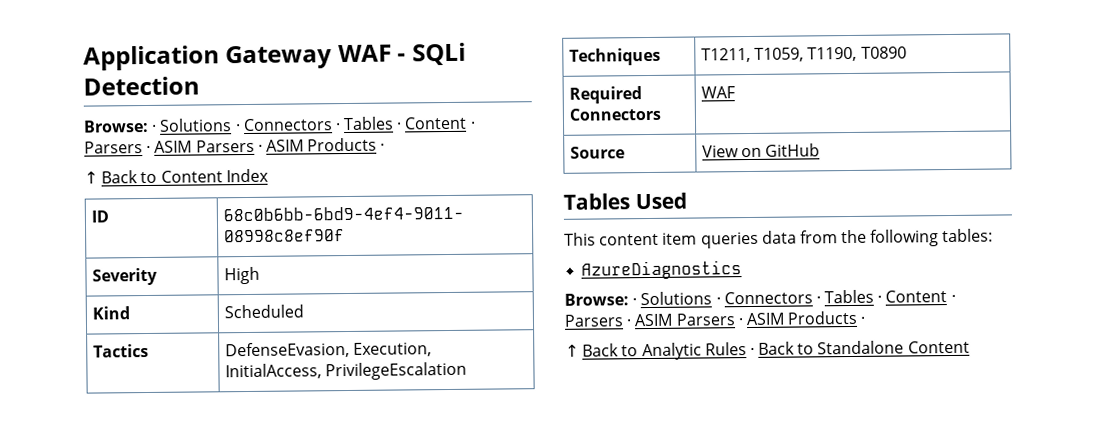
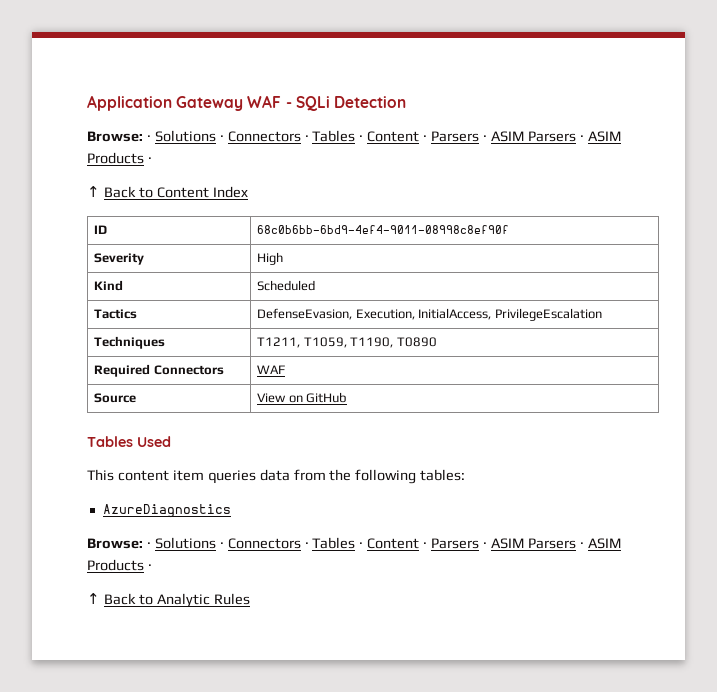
- ↑ Back to Analytic Rules · Back to Standalone Content
+ ↑ Back to Analytic Rules

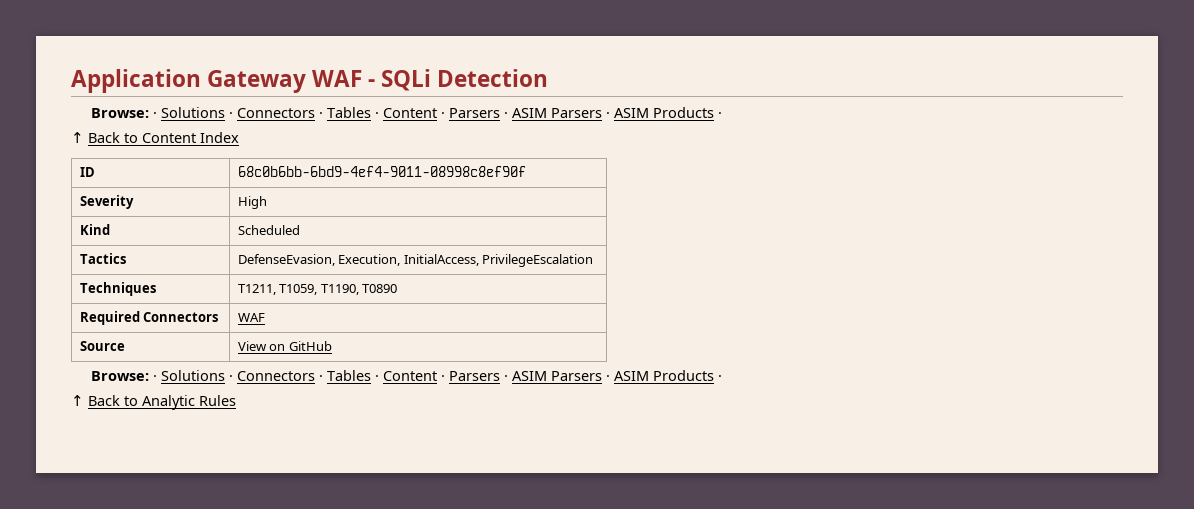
- Tables Used
- This content item queries data from the following tables:
- AzureDiagnostics

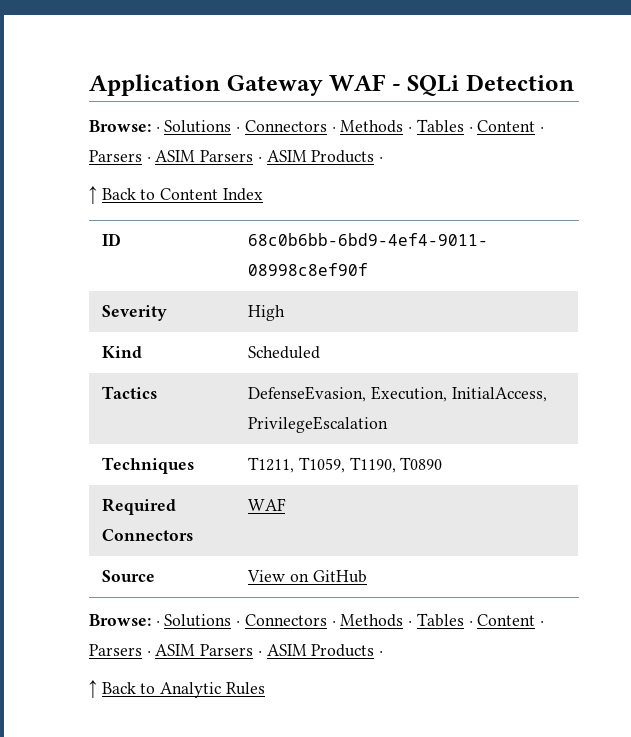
  Application Gateway WAF - SQLi Detection
- Browse: · Solutions · Connectors · Tables · Content · Parsers · ASIM Parsers · ASIM Products ·
+ Browse: · Solutions · Connectors · Methods · Tables · Content · Parsers · ASIM Parsers · ASIM Products ·
  Source | View on GitHub
- Browse: · Solutions · Connectors · Tables · Content · Parsers · ASIM Parsers · ASIM Products ·
+ Browse: · Solutions · Connectors · Methods · Tables · Content · Parsers · ASIM Parsers · ASIM Products ·

